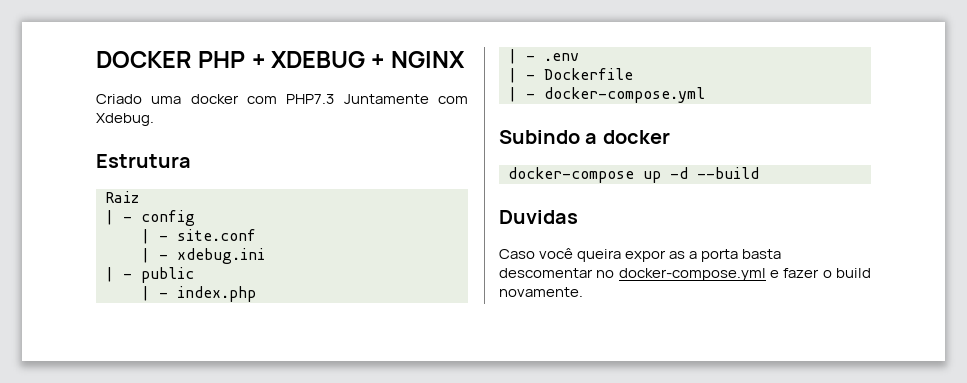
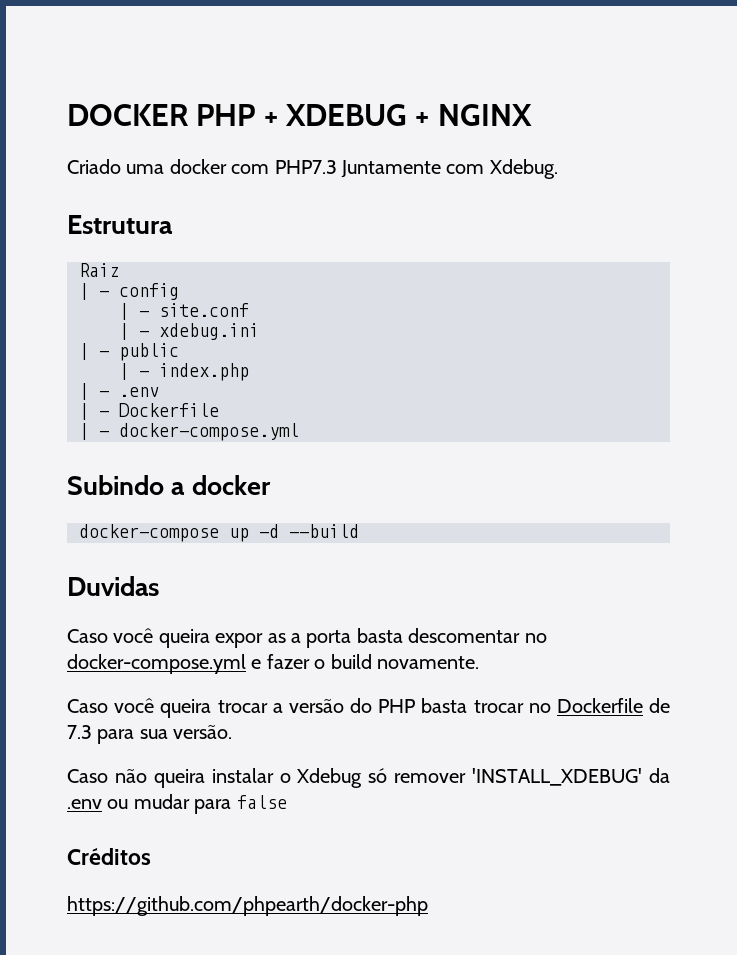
+ Caso você queira trocar a versão do PHP basta trocar no Dockerfile de 7.3 para sua versão.
+ Caso não queira instalar o Xdebug só remover 'INSTALL_XDEBUG' da .env ou mudar para false
+ Créditos
+ https://github.com/phpearth/docker-php

